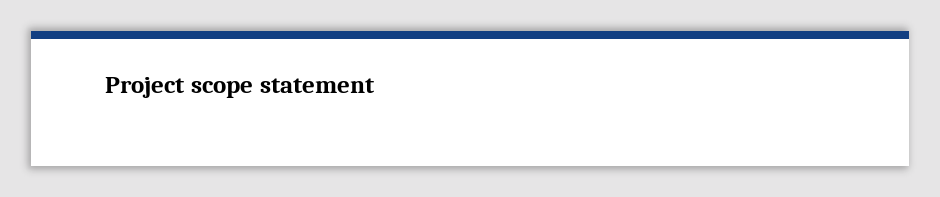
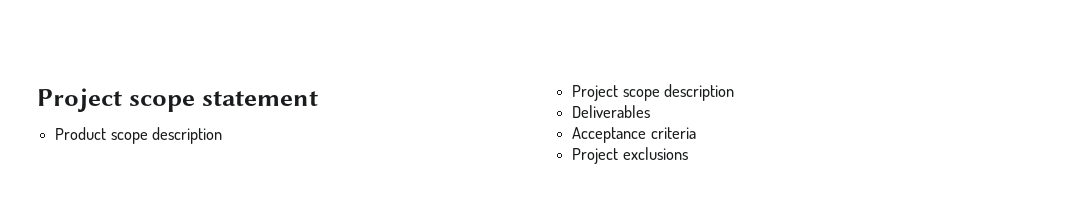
+ Product scope description
+ Project scope description
+ Deliverables
+ Acceptance criteria
+ Project exclusions

